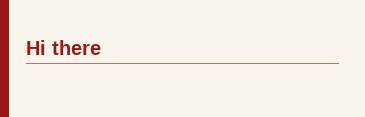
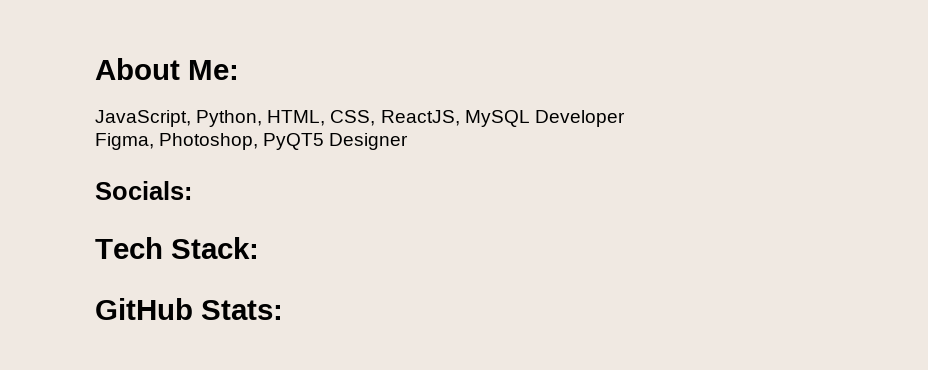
- Hi there
+ About Me:
+ JavaScript, Python, HTML, CSS, ReactJS, MySQL Developer
+ Figma, Photoshop, PyQT5 Designer
+ Socials:
+ Tech Stack:
+ GitHub Stats:

